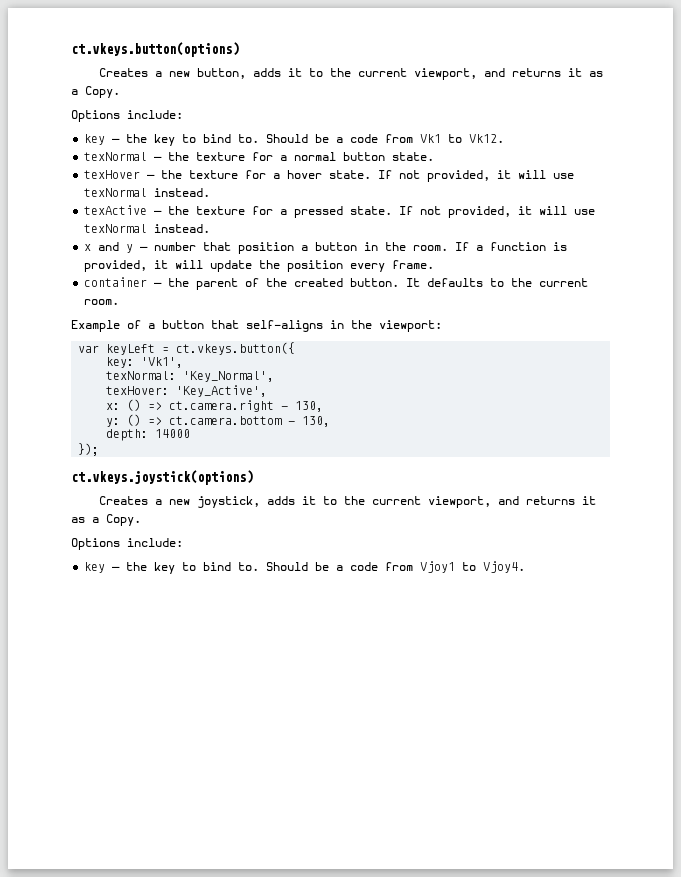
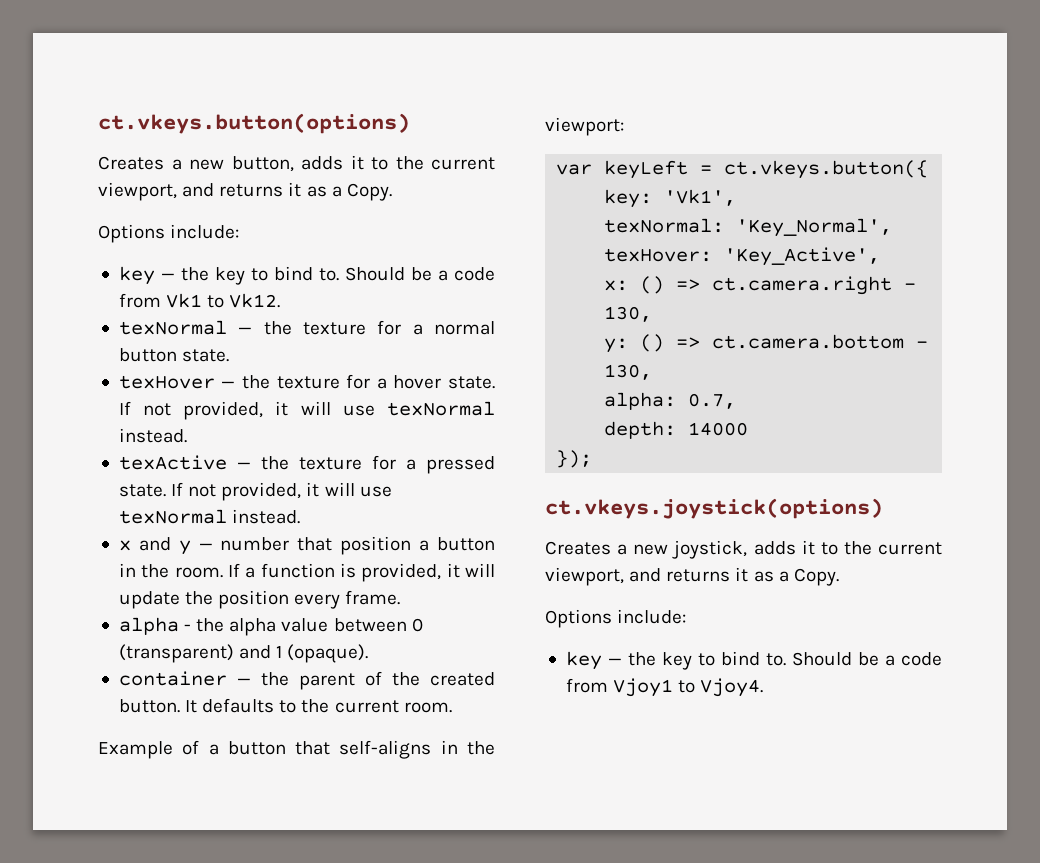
+ alpha - the alpha value between 0 (transparent) and 1 (opaque).
+ alpha: 0.7,

